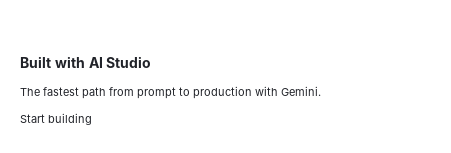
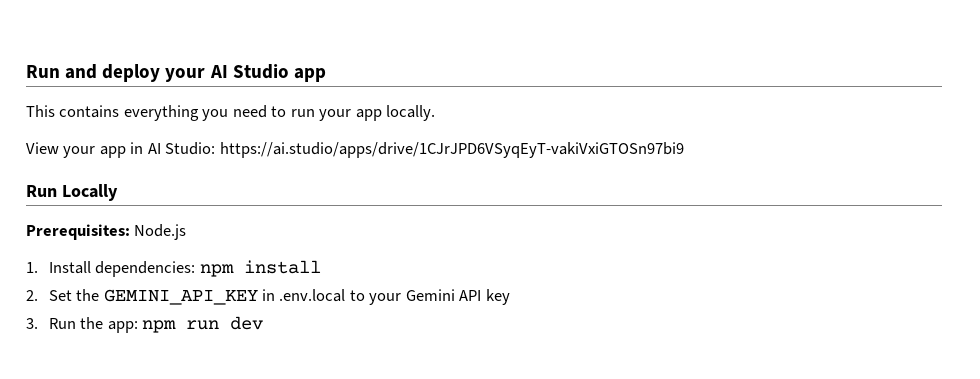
- Built with AI Studio
- The fastest path from prompt to production with Gemini.
- Start building
+ Run and deploy your AI Studio app
+ This contains everything you need to run your app locally.
+ View your app in AI Studio: https://ai.studio/apps/drive/1CJrJPD6VSyqEyT-vakiVxiGTOSn97bi9
+ Run Locally
+ Prerequisites: Node.js
+ 1. Install dependencies: npm install
+ 2. Set the GEMINI_API_KEY in .env.local to your Gemini API key
+ 3. Run the app: npm run dev

